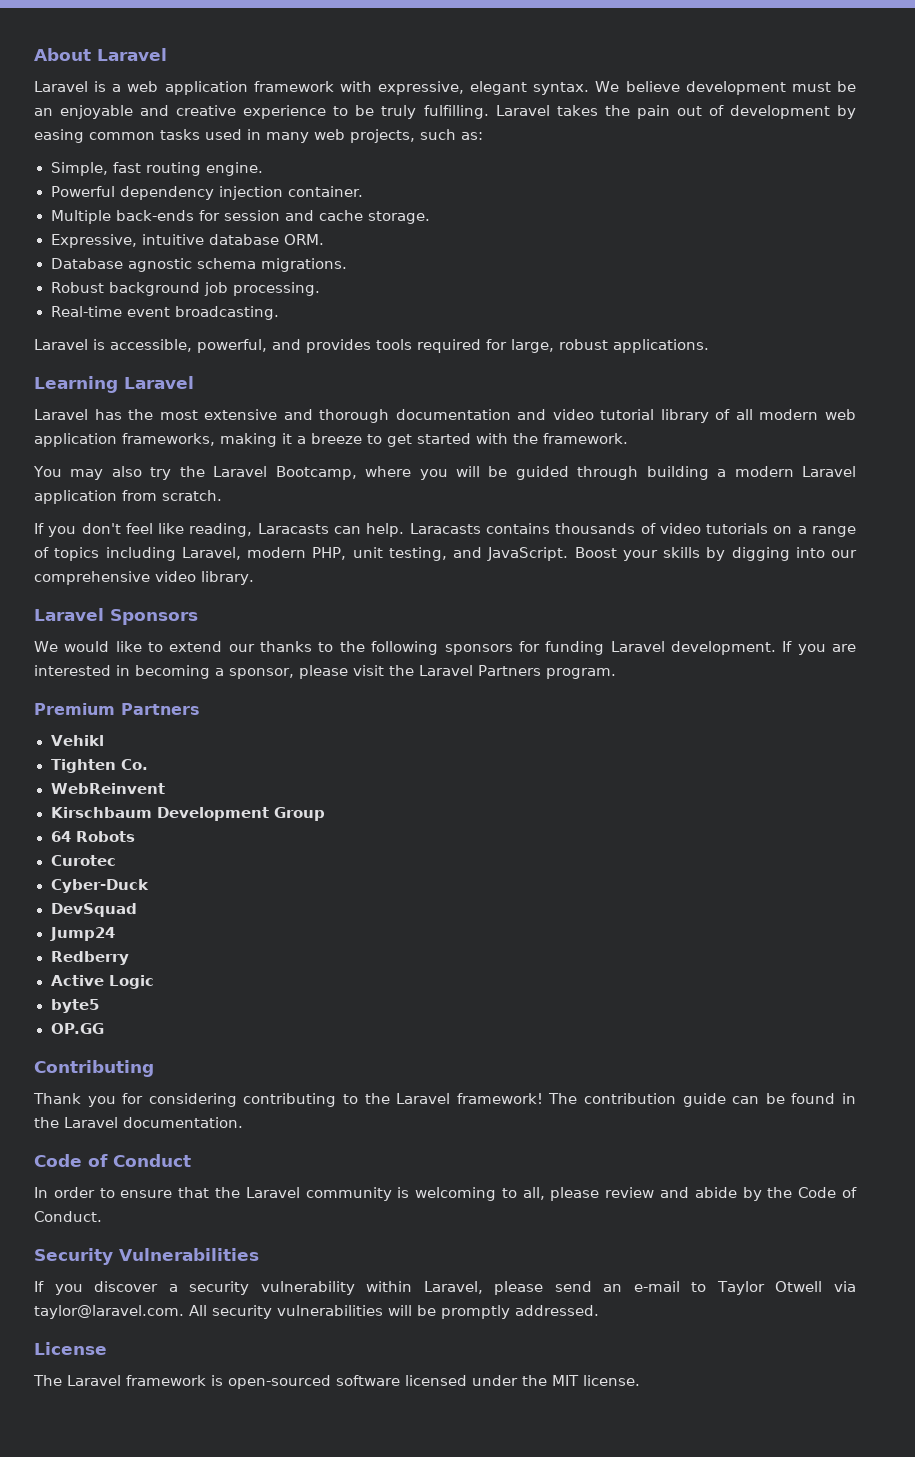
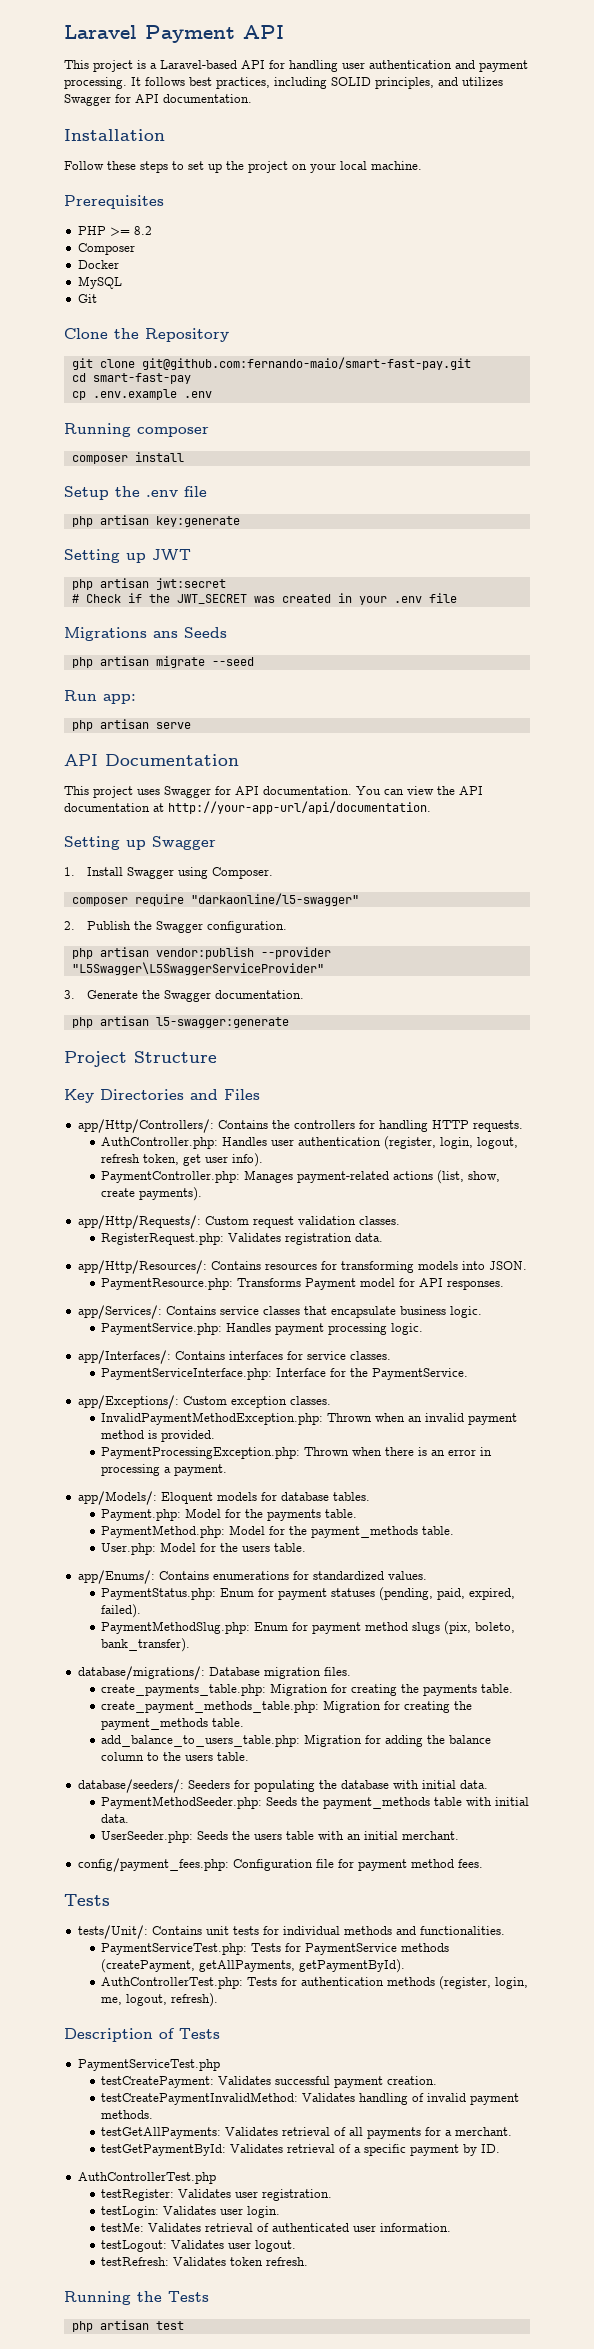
- About Laravel
- Laravel is a web application framework with expressive, elegant syntax. We believe development must be an enjoyable and creative experience to be truly fulfilling. Laravel takes the pain out of development by easing common tasks used in many web projects, such as:
- Simple, fast routing engine.
- Powerful dependency injection container.
- Multiple back-ends for session and cache storage.
- Expressive, intuitive database ORM.
- Database agnostic schema migrations.
- Robust background job processing.
- Real-time event broadcasting.
- Laravel is accessible, powerful, and provides tools required for large, robust applications.
- Learning Laravel
- Laravel has the most extensive and thorough documentation and video tutorial library of all modern web application frameworks, making it a breeze to get started with the framework.
- You may also try the Laravel Bootcamp, where you will be guided through building a modern Laravel application from scratch.
- If you don't feel like reading, Laracasts can help. Laracasts contains thousands of video tutorials on a range of topics including Laravel, modern PHP, unit testing, and JavaScript. Boost your skills by digging into our comprehensive video library.
- Laravel Sponsors
- We would like to extend our thanks to the following sponsors for funding Laravel development. If you are interested in becoming a sponsor, please visit the Laravel Partners program.
- Premium Partners
- Vehikl
- Tighten Co.
- WebReinvent
- Kirschbaum Development Group
- 64 Robots
- Curotec
- Cyber-Duck
- DevSquad
- Jump24
- Redberry
- Active Logic
- byte5
- OP.GG
- Contributing
- Thank you for considering contributing to the Laravel framework! The contribution guide can be found in the Laravel documentation.
- Code of Conduct
- In order to ensure that the Laravel community is welcoming to all, please review and abide by the Code of Conduct.
- Security Vulnerabilities
- If you discover a security vulnerability within Laravel, please send an e-mail to Taylor Otwell via taylor@laravel.com. All security vulnerabilities will be promptly addressed.
- License
- The Laravel framework is open-sourced software licensed under the MIT license.
+ Laravel Payment API
+ This project is a Laravel-based API for handling user authentication and payment processing. It follows best practices, including SOLID principles, and utilizes Swagger for API documentation.
+ Installation
+ Follow these steps to set up the project on your local machine.
+ Prerequisites
+ PHP >= 8.2
+ Composer
+ Docker
+ MySQL
+ Git
+ Clone the Repository
+ git clone git@github.com:fernando-maio/smart-fast-pay.git
+ cd smart-fast-pay
+ cp .env.example .env
+ Running composer
+ composer install
+ Setup the .env file
+ php artisan key:generate
+ Setting up JWT
+ php artisan jwt:secret
+ # Check if the JWT_SECRET was created in your .env file
+ Migrations ans Seeds
+ php artisan migrate --seed
+ Run app:
+ php artisan serve
+ API Documentation
+ This project uses Swagger for API documentation. You can view the API documentation at http://your-app-url/api/documentation.
+ Setting up Swagger
+ 1. Install Swagger using Composer.
+ composer require "darkaonline/l5-swagger"
+ 2. Publish the Swagger configuration.
+ php artisan vendor:publish --provider "L5Swagger\L5SwaggerServiceProvider"
+ 3. Generate the Swagger documentation.
+ php artisan l5-swagger:generate
+ Project Structure
+ Key Directories and Files
+ app/Http/Controllers/: Contains the controllers for handling HTTP requests.
+ AuthController.php: Handles user authentication (register, login, logout, refresh token, get user info).
+ PaymentController.php: Manages payment-related actions (list, show, create payments).
+ app/Http/Requests/: Custom request validation classes.
+ RegisterRequest.php: Validates registration data.
+ app/Http/Resources/: Contains resources for transforming models into JSON.
+ PaymentResource.php: Transforms Payment model for API responses.
+ app/Services/: Contains service classes that encapsulate business logic.
+ PaymentService.php: Handles payment processing logic.
+ app/Interfaces/: Contains interfaces for service classes.
+ PaymentServiceInterface.php: Interface for the PaymentService.
+ app/Exceptions/: Custom exception classes.
+ InvalidPaymentMethodException.php: Thrown when an invalid payment method is provided.
+ PaymentProcessingException.php: Thrown when there is an error in processing a payment.
+ app/Models/: Eloquent models for database tables.
+ Payment.php: Model for the payments table.
+ PaymentMethod.php: Model for the payment_methods table.
+ User.php: Model for the users table.
+ app/Enums/: Contains enumerations for standardized values.
+ PaymentStatus.php: Enum for payment statuses (pending, paid, expired, failed).
+ PaymentMethodSlug.php: Enum for payment method slugs (pix, boleto, bank_transfer).
+ database/migrations/: Database migration files.
+ create_payments_table.php: Migration for creating the payments table.
+ create_payment_methods_table.php: Migration for creating the payment_methods table.
+ add_balance_to_users_table.php: Migration for adding the balance column to the users table.
+ database/seeders/: Seeders for populating the database with initial data.
+ PaymentMethodSeeder.php: Seeds the payment_methods table with initial data.
+ UserSeeder.php: Seeds the users table with an initial merchant.
+ config/payment_fees.php: Configuration file for payment method fees.
+ Tests
+ tests/Unit/: Contains unit tests for individual methods and functionalities.
+ PaymentServiceTest.php: Tests for PaymentService methods (createPayment, getAllPayments, getPaymentById).
+ AuthControllerTest.php: Tests for authentication methods (register, login, me, logout, refresh).
+ Description of Tests
+ PaymentServiceTest.php
+ testCreatePayment: Validates successful payment creation.
+ testCreatePaymentInvalidMethod: Validates handling of invalid payment methods.
+ testGetAllPayments: Validates retrieval of all payments for a merchant.
+ testGetPaymentById: Validates retrieval of a specific payment by ID.
+ AuthControllerTest.php
+ testRegister: Validates user registration.
+ testLogin: Validates user login.
+ testMe: Validates retrieval of authenticated user information.
+ testLogout: Validates user logout.
+ testRefresh: Validates token refresh.
+ Running the Tests
+ php artisan test

